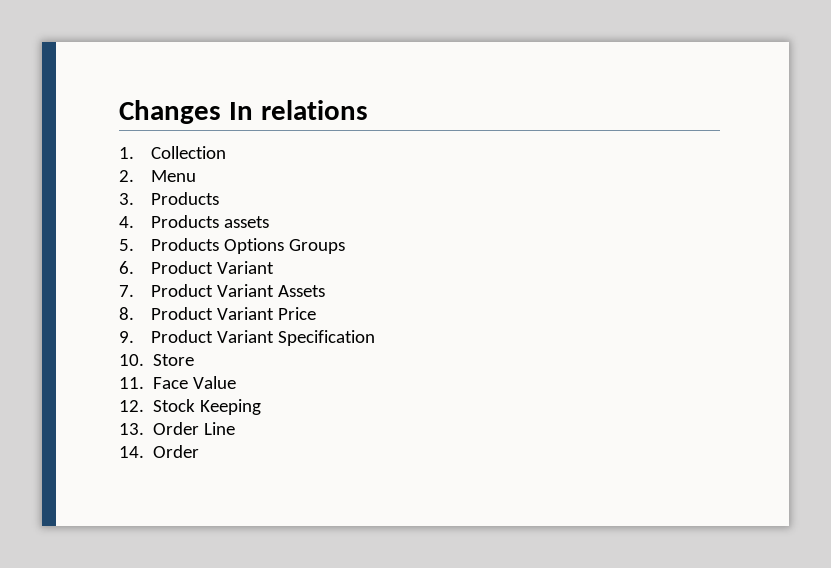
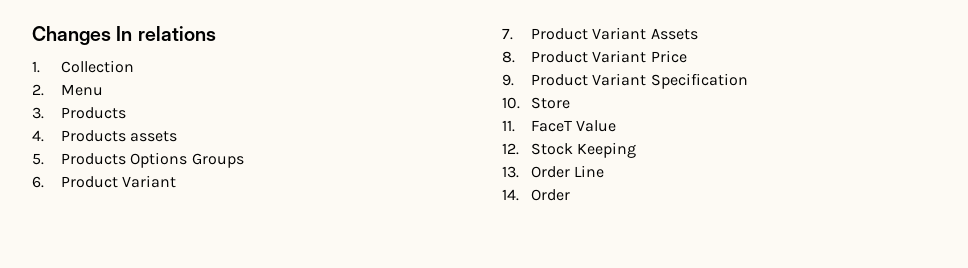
- 11. Face Value
+ 11. FaceT Value

